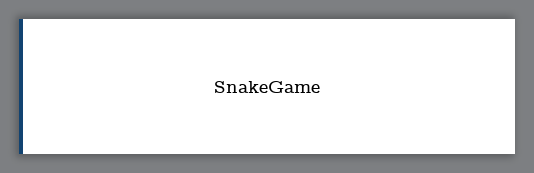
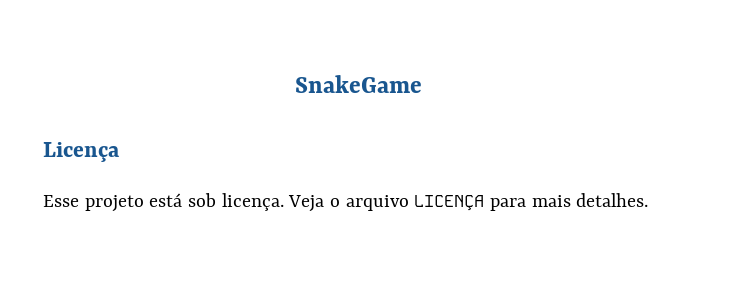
+ Licença
+ Esse projeto está sob licença. Veja o arquivo LICENÇA para mais detalhes.

